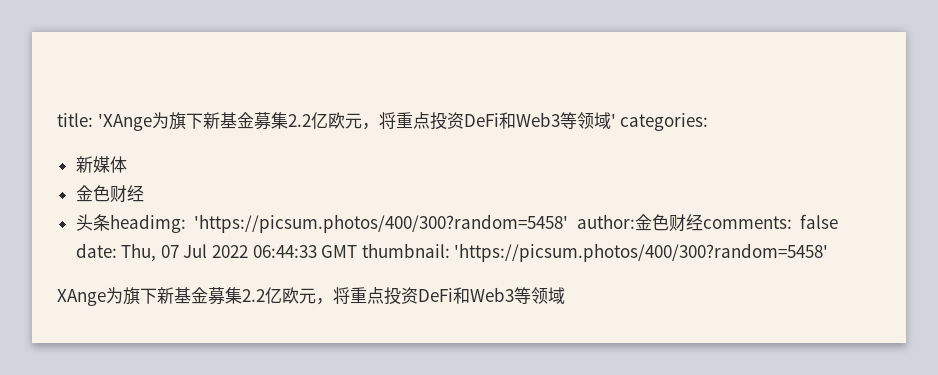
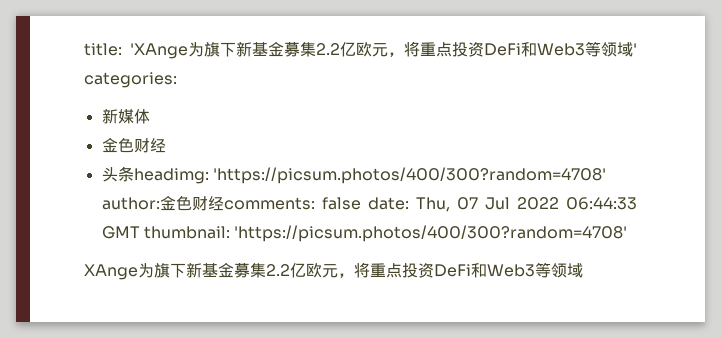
- 头条headimg: 'https://picsum.photos/400/300?random=5458' author:金色财经comments: false date: Thu, 07 Jul 2022 06:44:33 GMT thumbnail: 'https://picsum.photos/400/300?random=5458'
+ 头条headimg: 'https://picsum.photos/400/300?random=4708' author:金色财经comments: false date: Thu, 07 Jul 2022 06:44:33 GMT thumbnail: 'https://picsum.photos/400/300?random=4708'

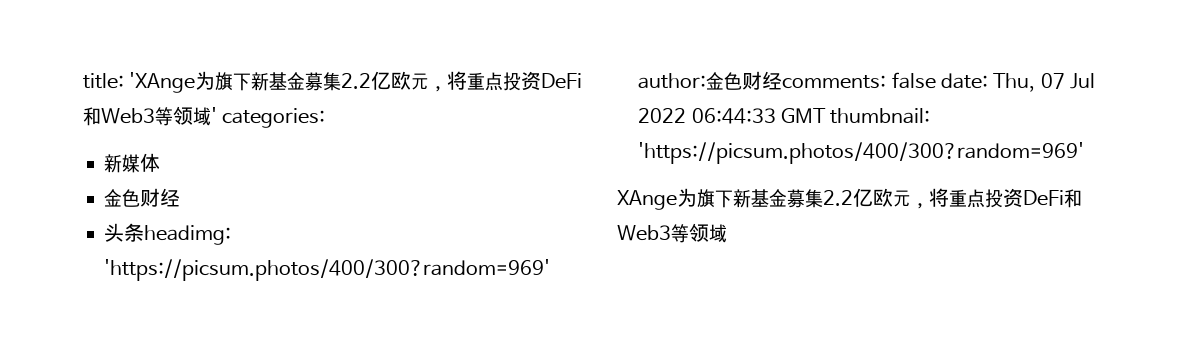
- 头条headimg: 'https://picsum.photos/400/300?random=4708' author:金色财经comments: false date: Thu, 07 Jul 2022 06:44:33 GMT thumbnail: 'https://picsum.photos/400/300?random=4708'
+ 头条headimg: 'https://picsum.photos/400/300?random=969' author:金色财经comments: false date: Thu, 07 Jul 2022 06:44:33 GMT thumbnail: 'https://picsum.photos/400/300?random=969'

